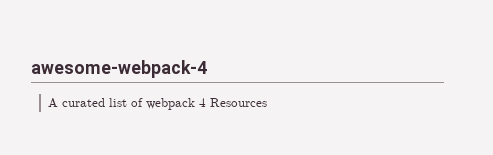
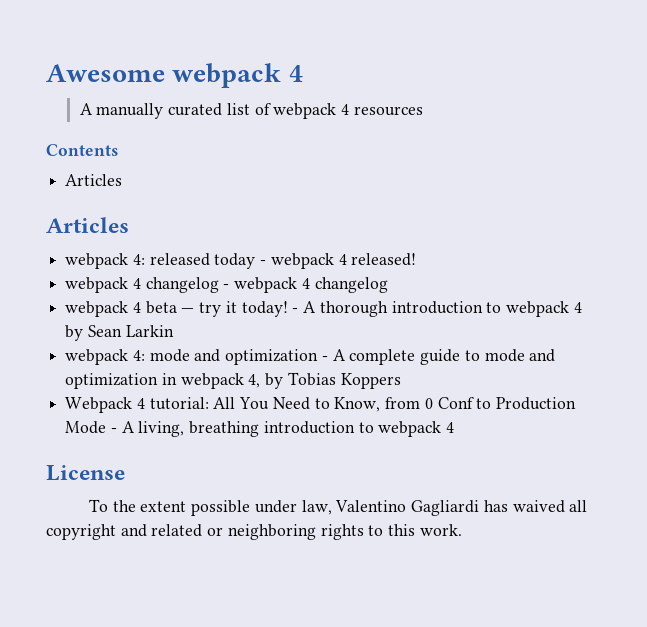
- awesome-webpack-4
- A curated list of webpack 4 Resources
+ Awesome webpack 4
+ A manually curated list of webpack 4 resources
+ Contents
+ Articles
+ Articles
+ webpack 4: released today - webpack 4 released!
+ webpack 4 changelog - webpack 4 changelog
+ webpack 4 beta — try it today! - A thorough introduction to webpack 4 by Sean Larkin
+ webpack 4: mode and optimization - A complete guide to mode and optimization in webpack 4, by Tobias Koppers
+ Webpack 4 tutorial: All You Need to Know, from 0 Conf to Production Mode - A living, breathing introduction to webpack 4
+ License
+ To the extent possible under law, Valentino Gagliardi has waived all copyright and related or neighboring rights to this work.

